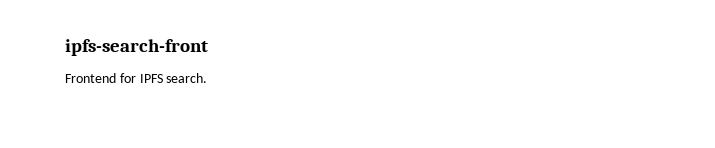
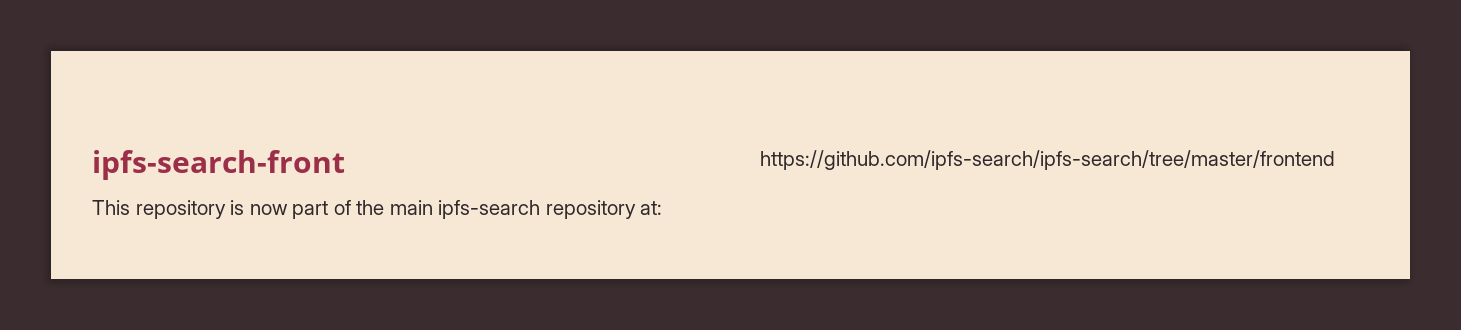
- Frontend for IPFS search.
+ This repository is now part of the main ipfs-search repository at: https://github.com/ipfs-search/ipfs-search/tree/master/frontend

